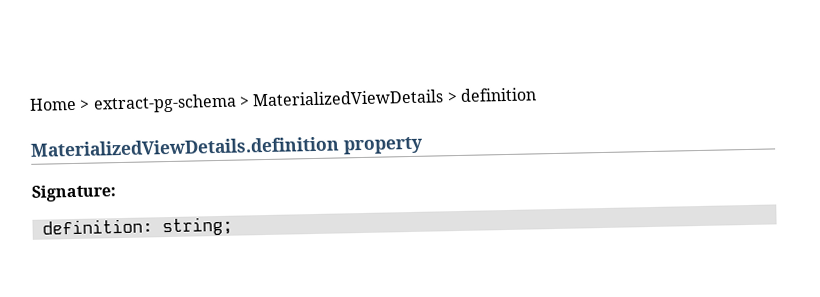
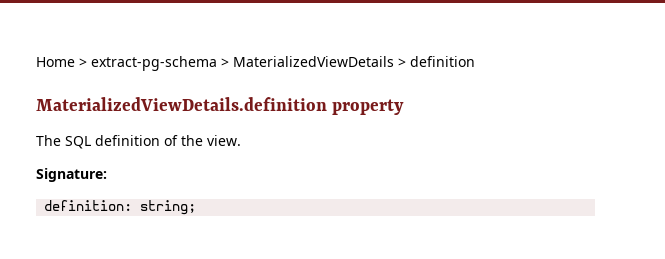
+ The SQL definition of the view.

